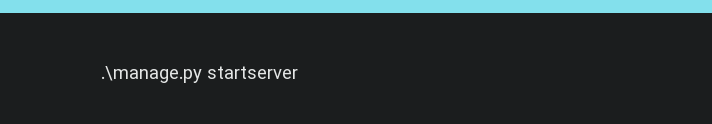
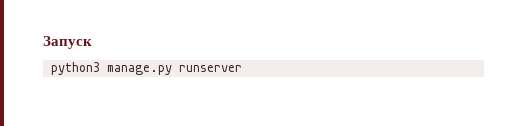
- .\manage.py startserver
+ Запуск
+ python3 manage.py runserver

